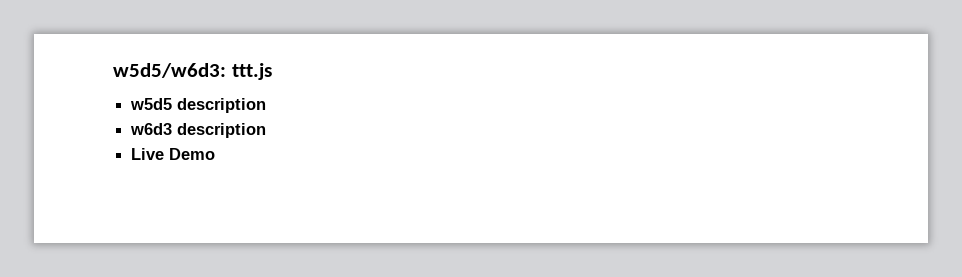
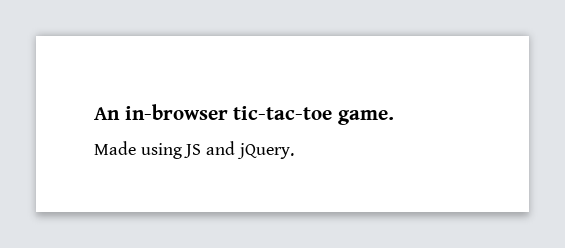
- w5d5/w6d3: ttt.js
- w5d5 description
- w6d3 description
- Live Demo
+ An in-browser tic-tac-toe game.
+ Made using JS and jQuery.

